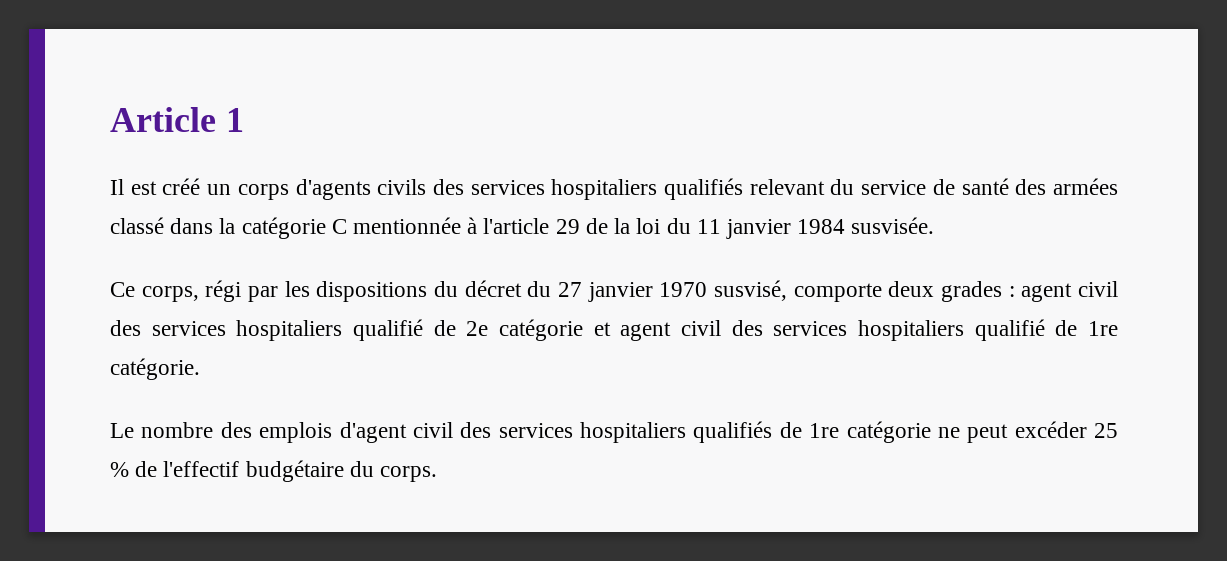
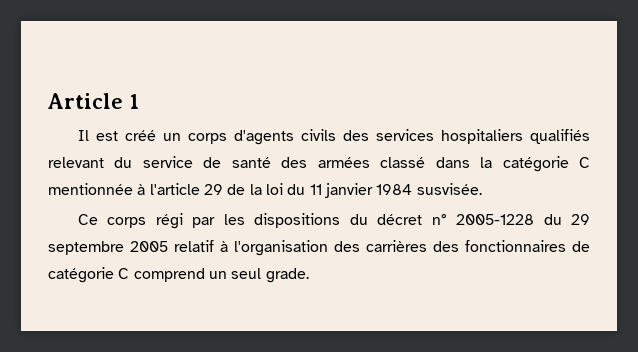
- Ce corps, régi par les dispositions du décret du 27 janvier 1970 susvisé, comporte deux grades : agent civil des services hospitaliers qualifié de 2e catégorie et agent civil des services hospitaliers qualifié de 1re catégorie.
- Le nombre des emplois d'agent civil des services hospitaliers qualifiés de 1re catégorie ne peut excéder 25 % de l'effectif budgétaire du corps.
+ Ce corps régi par les dispositions du décret n° 2005-1228 du 29 septembre 2005 relatif à l'organisation des carrières des fonctionnaires de catégorie C comprend un seul grade.

